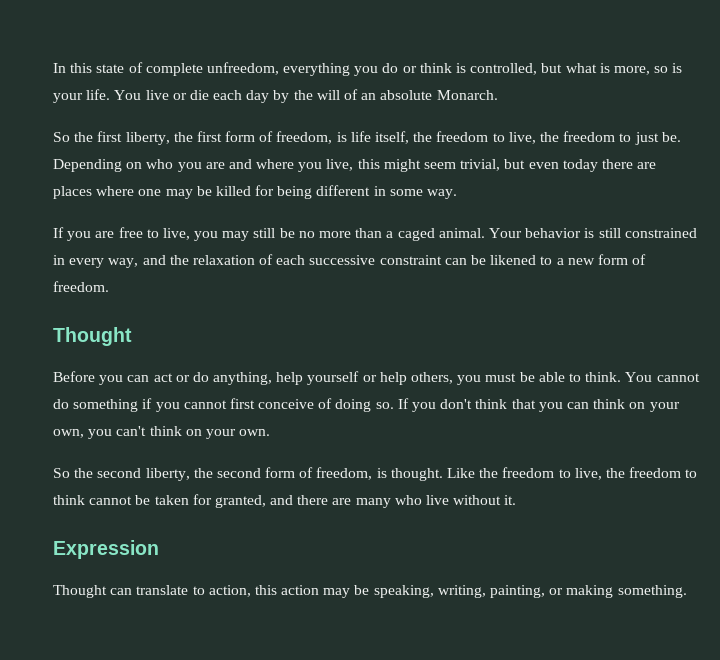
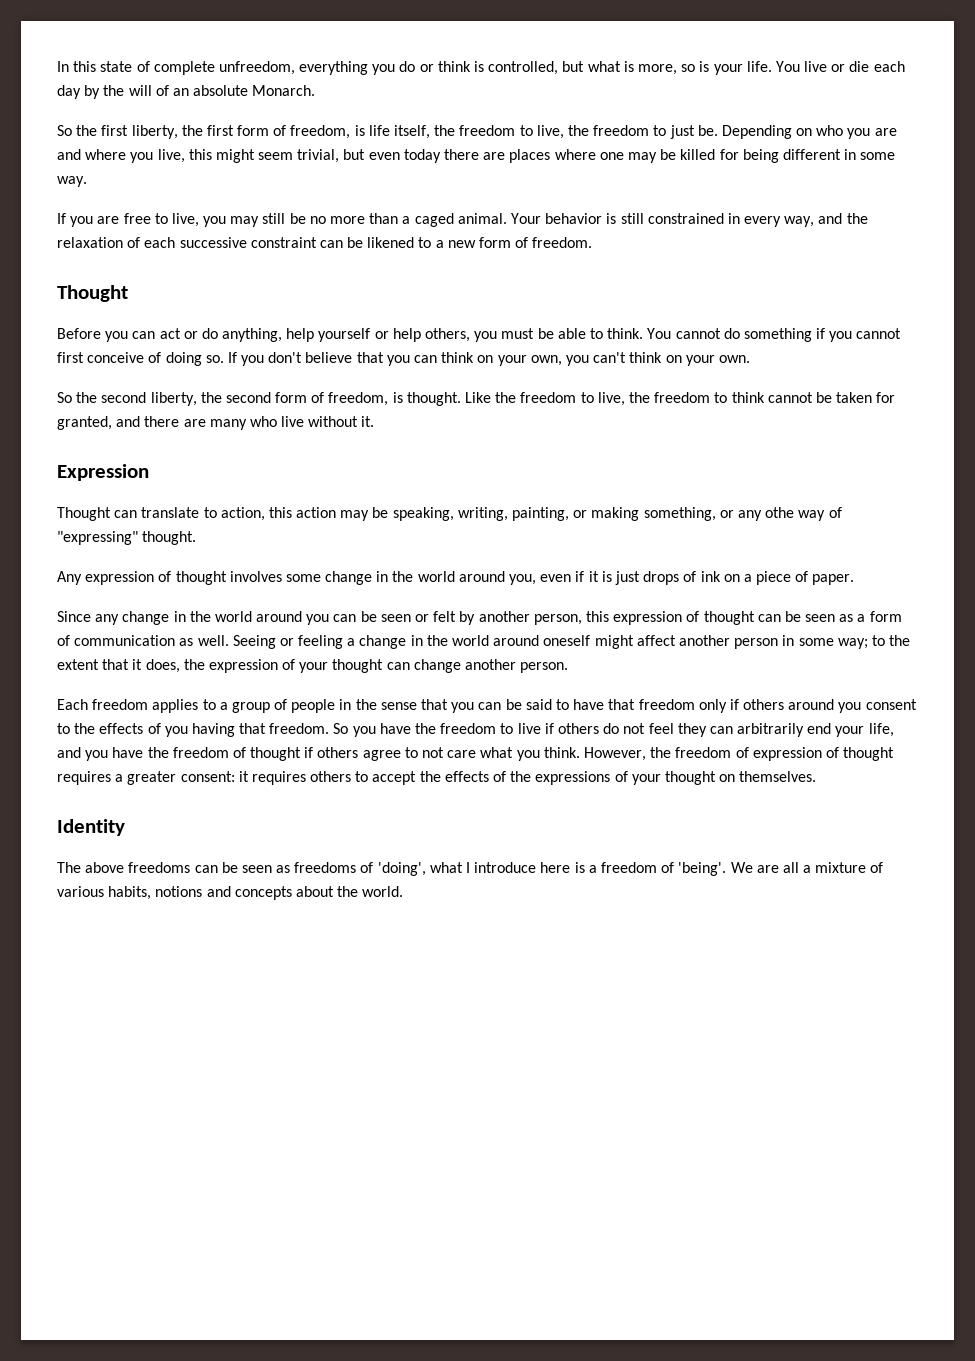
- If you don't think that you can think on your own, you can't think on your own.
+ If you don't believe that you can think on your own, you can't think on your own.
- Thought can translate to action, this action may be speaking, writing, painting, or making something.
+ Thought can translate to action, this action may be speaking, writing, painting, or making something, or any othe way of "expressing" thought.
+ Any expression of thought involves some change in the world around you, even if it is just drops of ink on a piece of paper.
+ Since any change in the world around you can be seen or felt by another person, this expression of thought can be seen as a form of communication as well. Seeing or feeling a change in the world around oneself might affect another person in some way; to the extent that it does, the expression of your thought can change another person.
+ Each freedom applies to a group of people in the sense that you can be said to have that freedom only if others around you consent to the effects of you having that freedom. So you have the freedom to live if others do not feel they can arbitrarily end your life, and you have the freedom of thought if others agree to not care what you think. However, the freedom of expression of thought requires a greater consent: it requires others to accept the effects of the expressions of your thought on themselves.
+ Identity
+ The above freedoms can be seen as freedoms of 'doing', what I introduce here is a freedom of 'being'. We are all a mixture of various habits, notions and concepts about the world.

